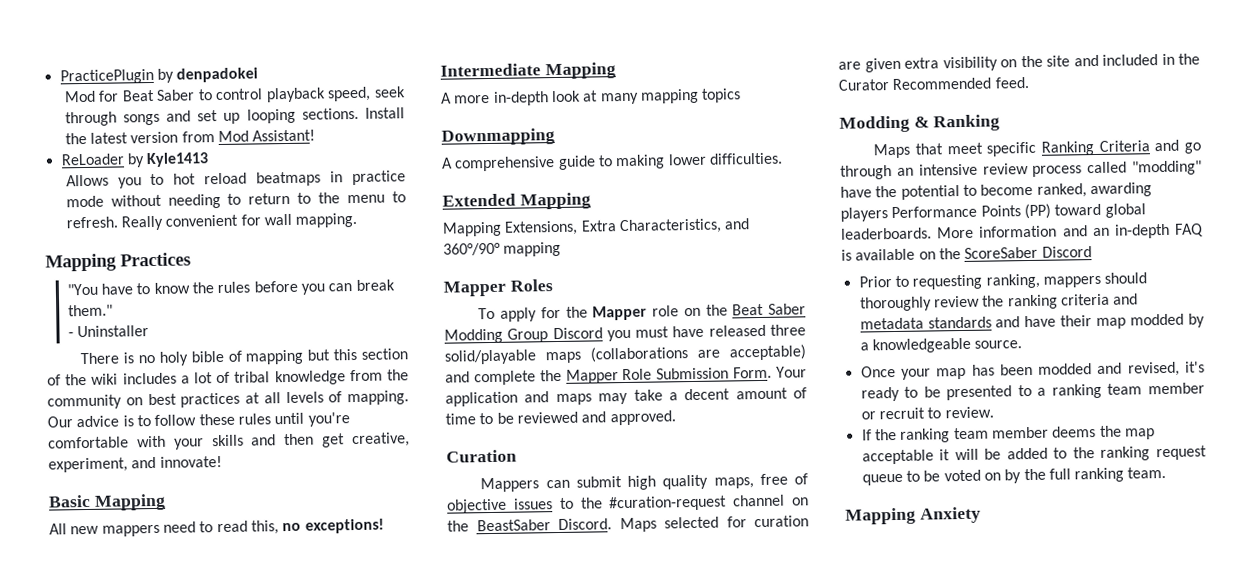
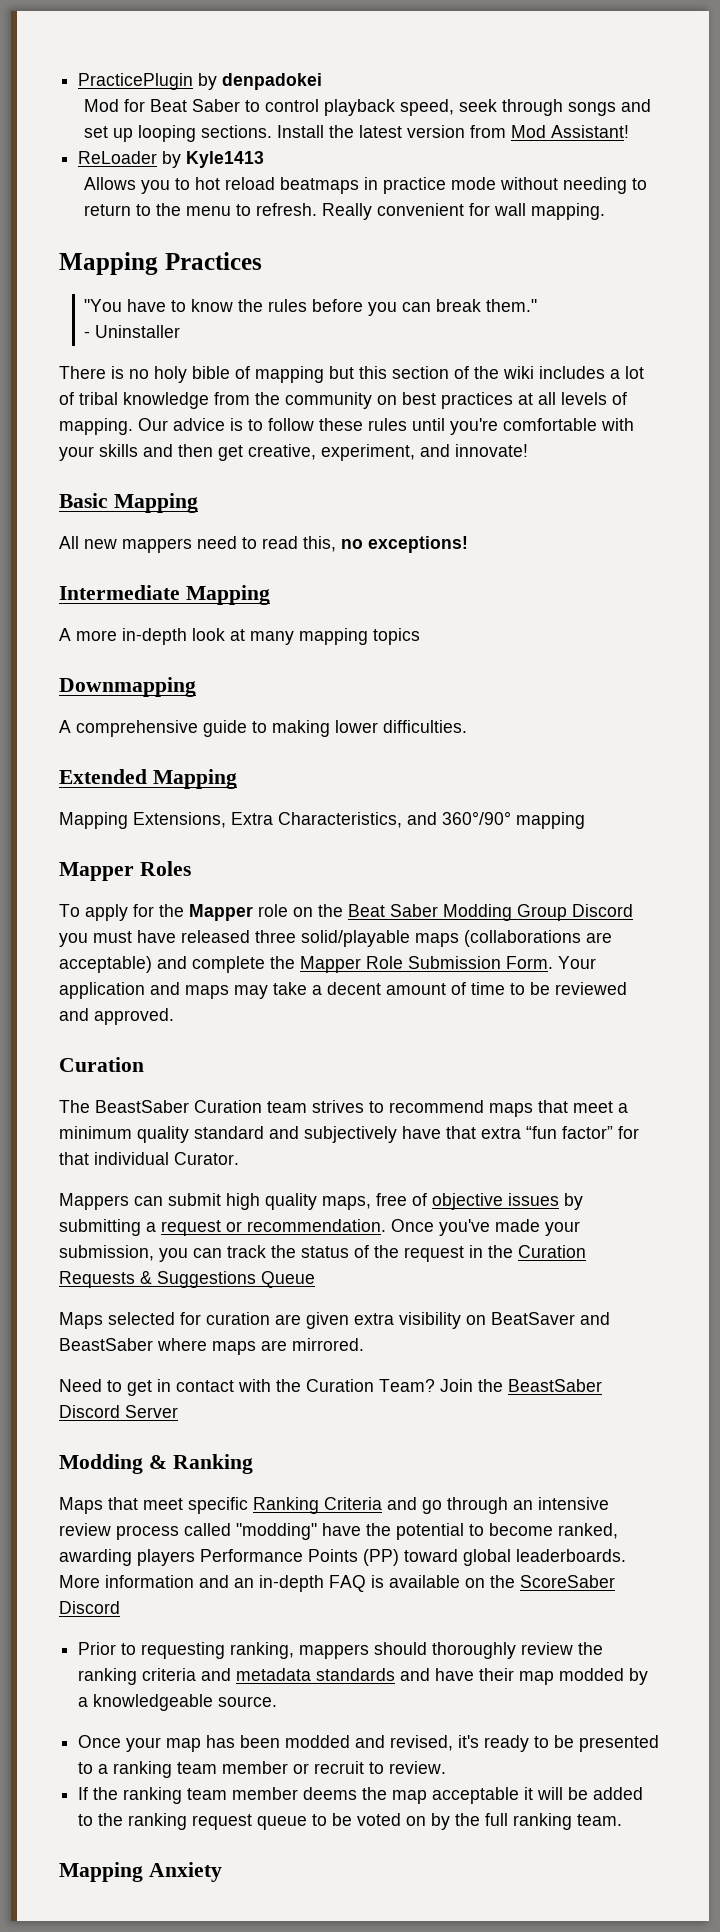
+ The BeastSaber Curation team strives to recommend maps that meet a minimum quality standard and subjectively have that extra “fun factor” for that individual Curator.
- Mappers can submit high quality maps, free of objective issues to the #curation-request channel on the BeastSaber Discord. Maps selected for curation are given extra visibility on the site and included in the Curator Recommended feed.
+ Mappers can submit high quality maps, free of objective issues by submitting a request or recommendation. Once you've made your submission, you can track the status of the request in the Curation Requests & Suggestions Queue
+ Maps selected for curation are given extra visibility on BeatSaver and BeastSaber where maps are mirrored.
+ Need to get in contact with the Curation Team? Join the BeastSaber Discord Server

